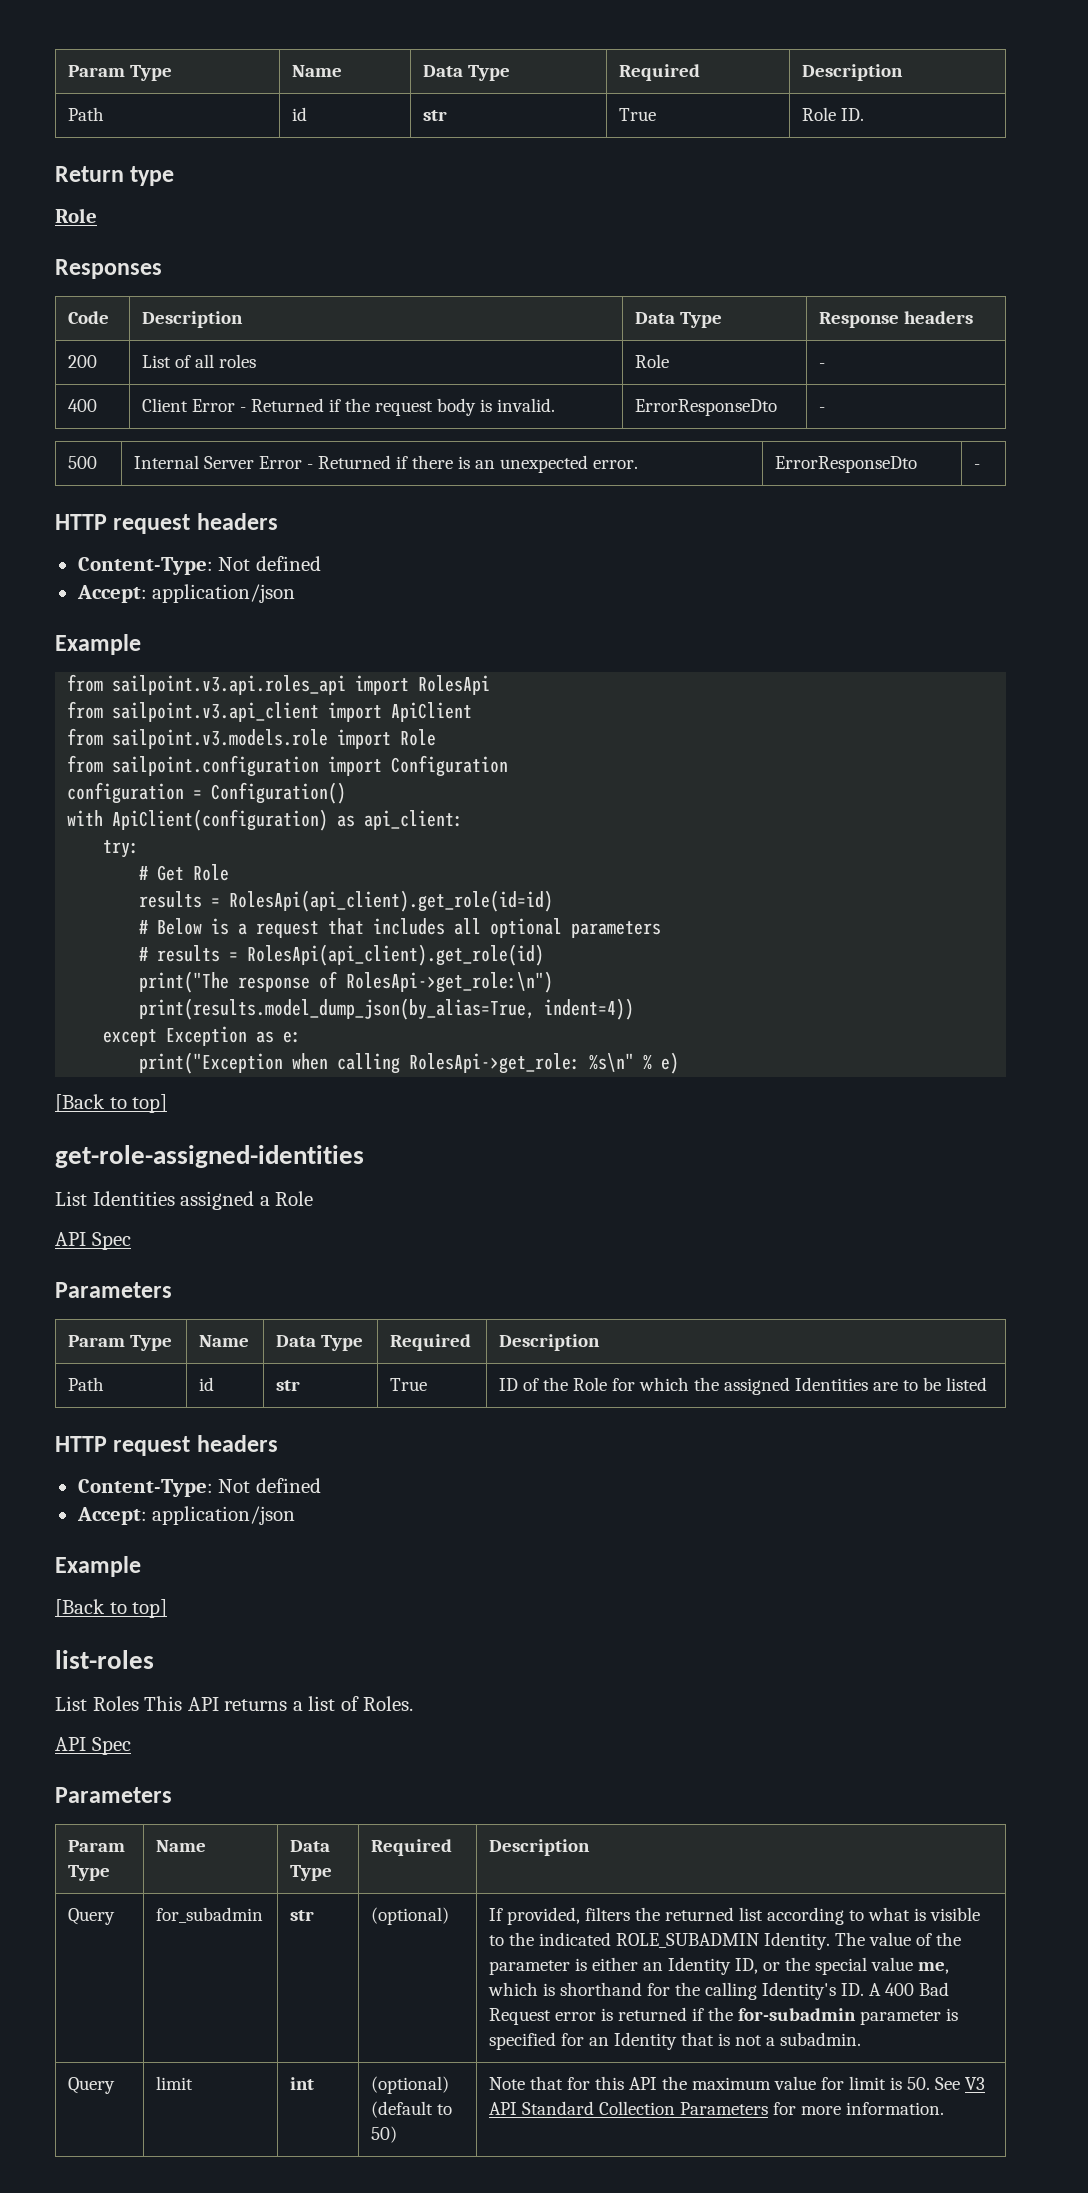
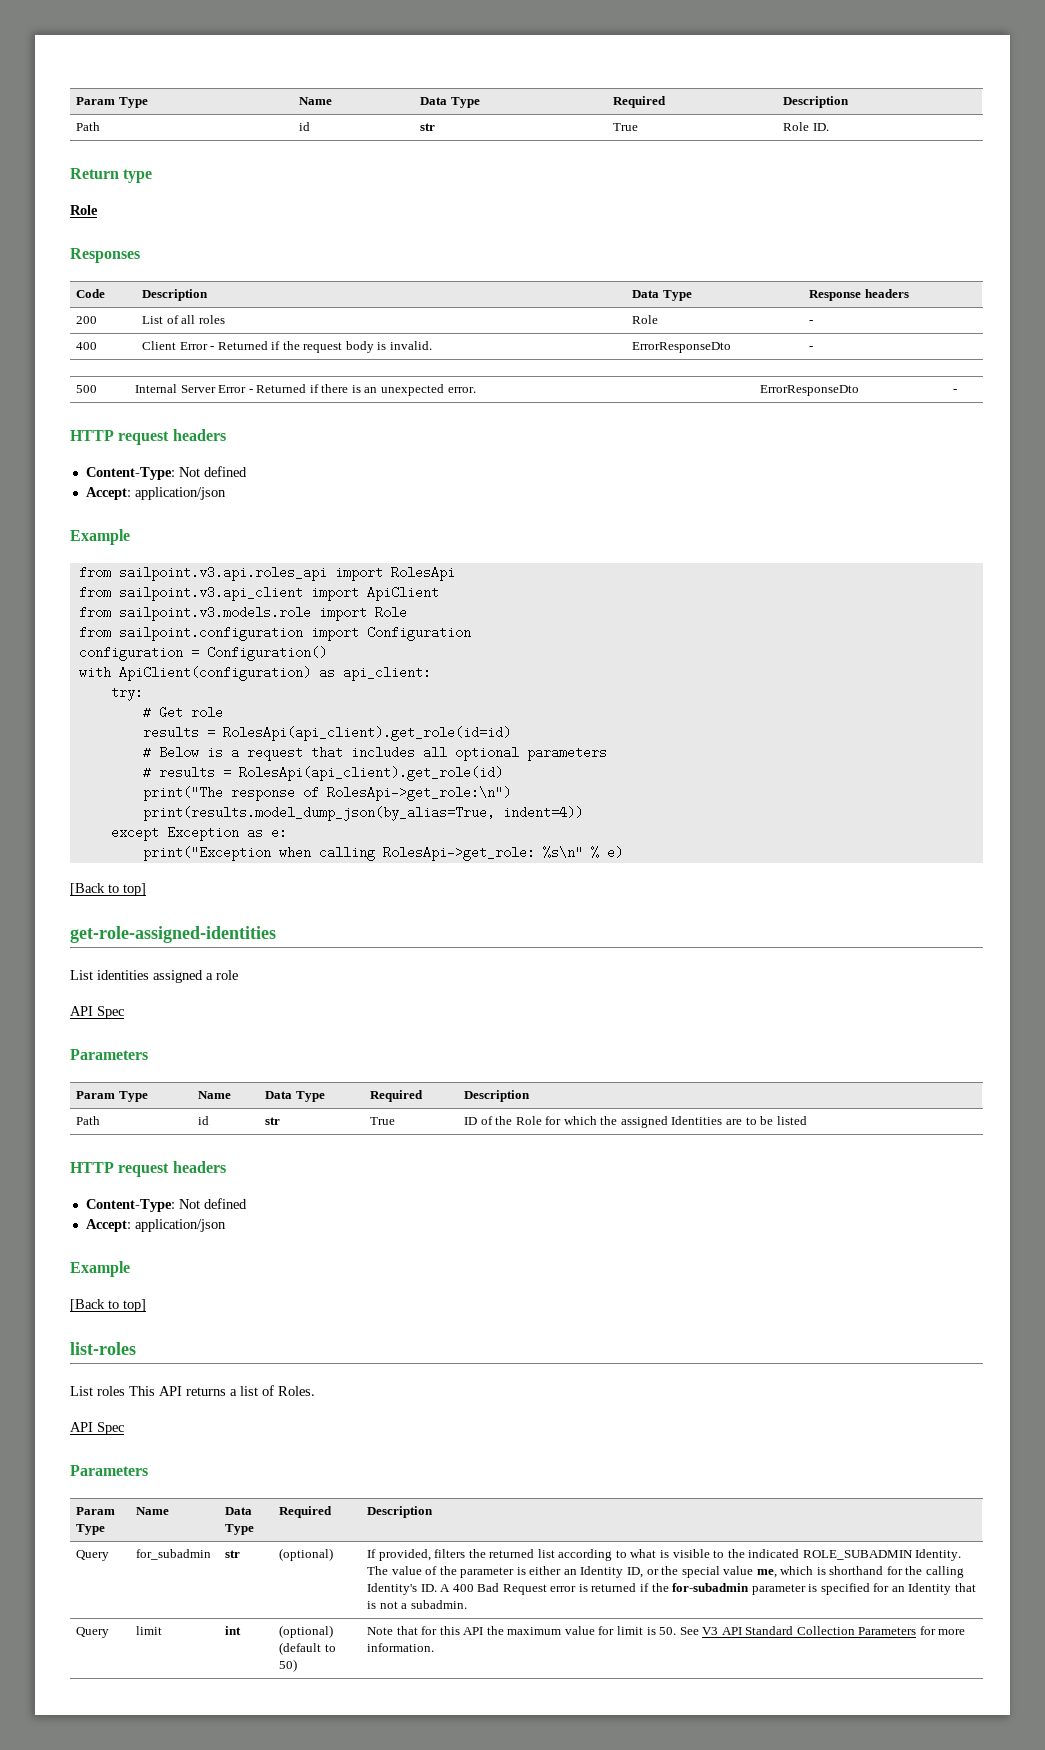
- # Get Role
+ # Get role
- List Identities assigned a Role
+ List identities assigned a role
- List Roles This API returns a list of Roles.
+ List roles This API returns a list of Roles.

